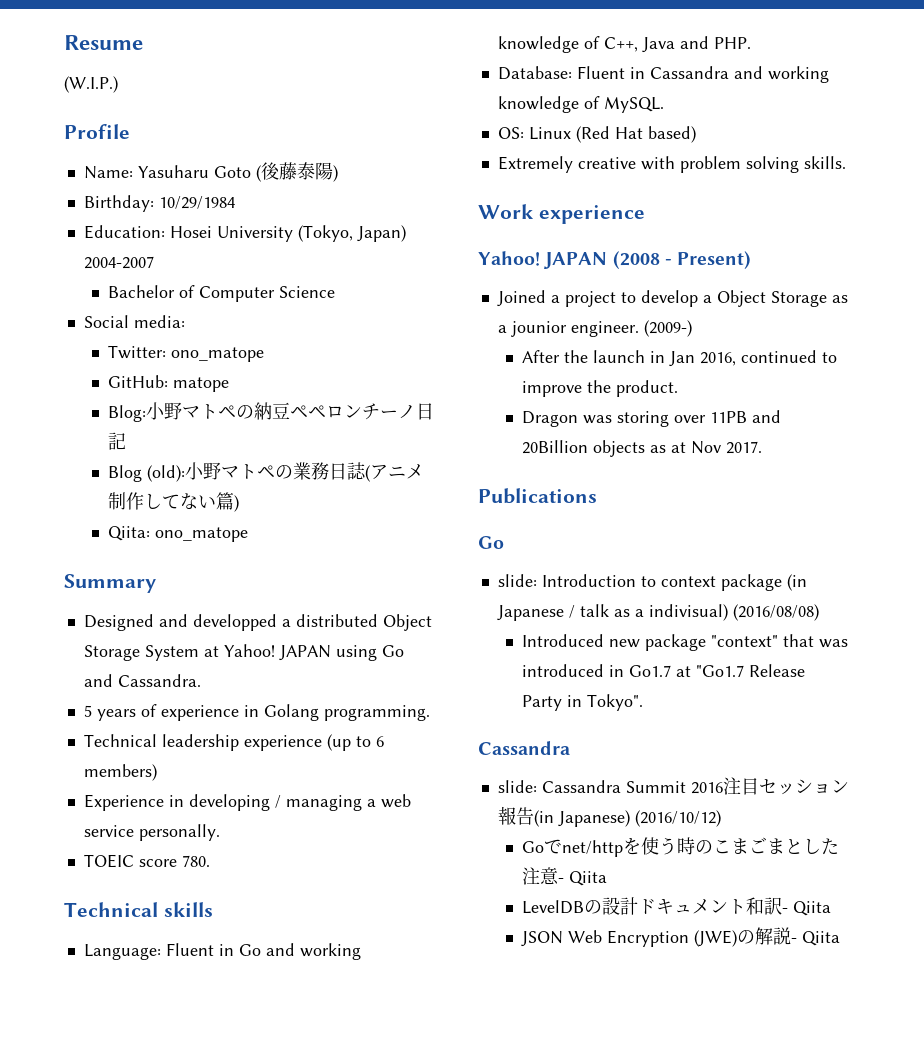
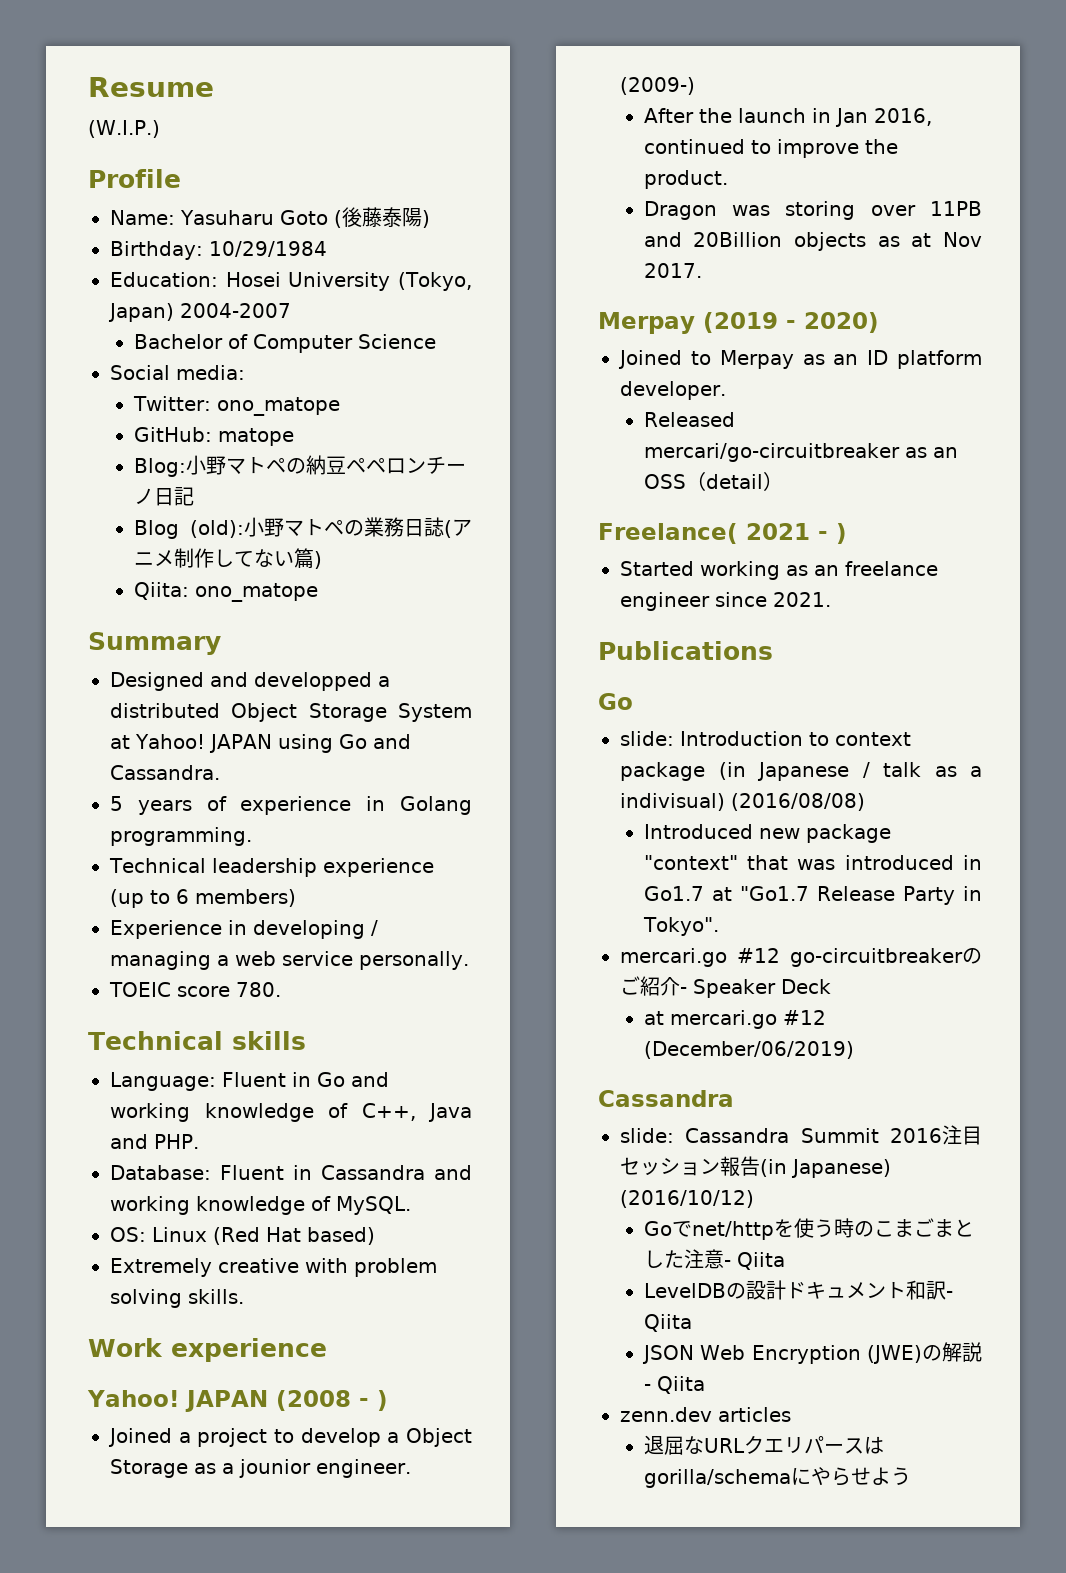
- JAPAN (2008 - Present)
+ JAPAN (2008 - )
+ Merpay (2019 - 2020)
+ Joined to Merpay as an ID platform developer.
+ Released mercari/go-circuitbreaker as an OSS（detail）
+ Freelance( 2021 - )
+ Started working as an freelance engineer since 2021.
+ mercari.go #12 go-circuitbreakerのご紹介- Speaker Deck
+ at mercari.go #12 (December/06/2019)
+ zenn.dev articles
+ 退屈なURLクエリパースはgorilla/schemaにやらせよう

